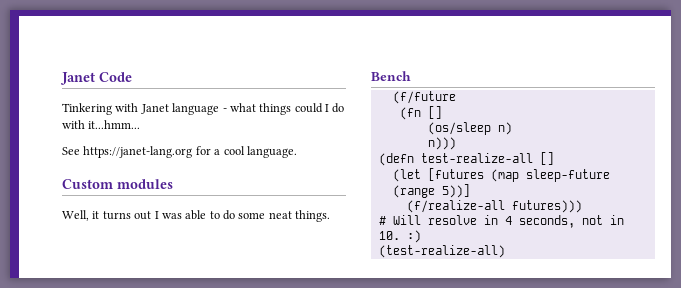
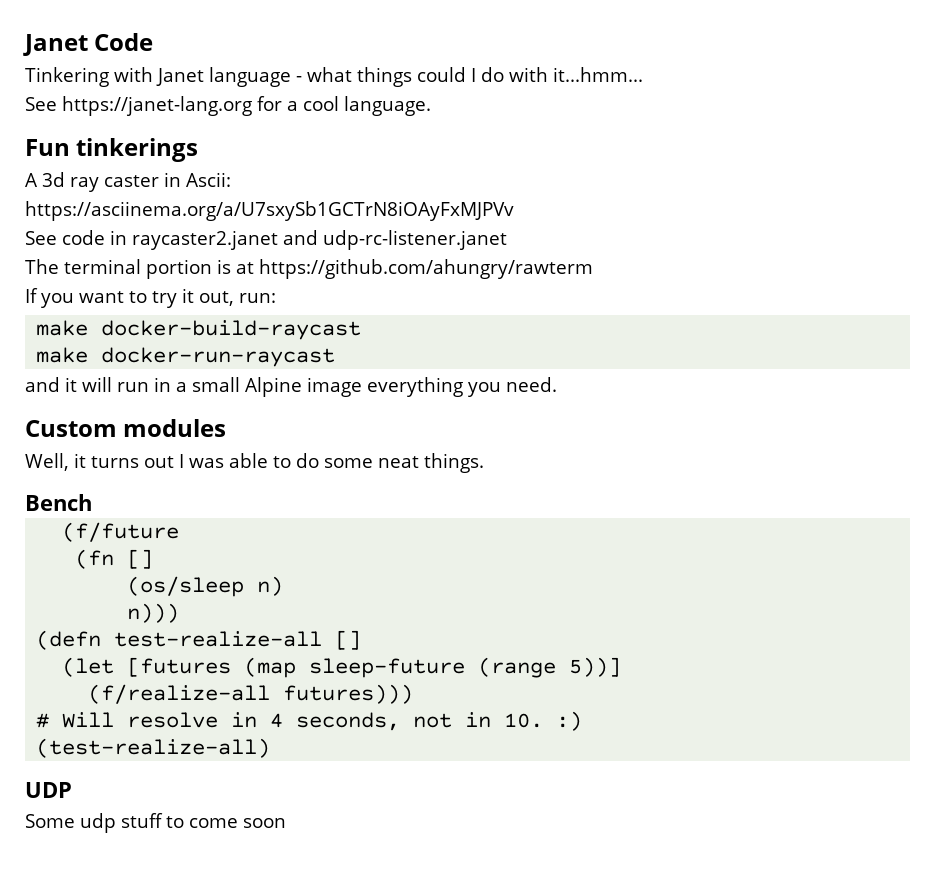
+ Fun tinkerings
+ A 3d ray caster in Ascii:
+ https://asciinema.org/a/U7sxySb1GCTrN8iOAyFxMJPVv
+ See code in raycaster2.janet and udp-rc-listener.janet
+ The terminal portion is at https://github.com/ahungry/rawterm
+ If you want to try it out, run:
+ make docker-build-raycast
+ make docker-run-raycast
+ and it will run in a small Alpine image everything you need.
+ UDP
+ Some udp stuff to come soon

